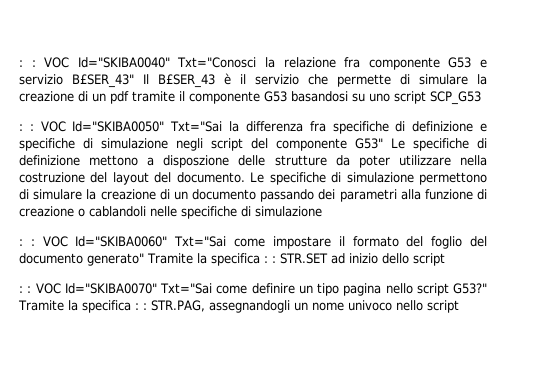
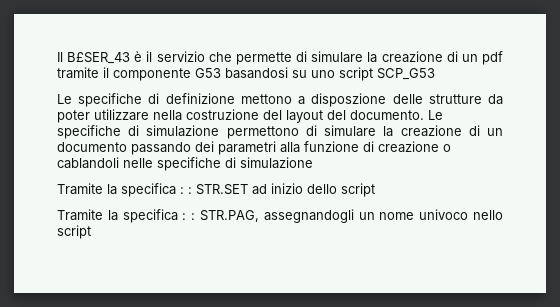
- : : VOC Id="SKIBA0040" Txt="Conosci la relazione fra componente G53 e servizio B£SER_43" Il B£SER_43 è il servizio che permette di simulare la creazione di un pdf tramite il componente G53 basandosi su uno script SCP_G53
+ Il B£SER_43 è il servizio che permette di simulare la creazione di un pdf tramite il componente G53 basandosi su uno script SCP_G53
- : : VOC Id="SKIBA0050" Txt="Sai la differenza fra specifiche di definizione e specifiche di simulazione negli script del componente G53" Le specifiche di definizione mettono a disposzione delle strutture da poter utilizzare nella costruzione del layout del documento.
+ Le specifiche di definizione mettono a disposzione delle strutture da poter utilizzare nella costruzione del layout del documento.
- : : VOC Id="SKIBA0060" Txt="Sai come impostare il formato del foglio del documento generato" Tramite la specifica : : STR.SET ad inizio dello script
+ Tramite la specifica : : STR.SET ad inizio dello script
- : : VOC Id="SKIBA0070" Txt="Sai come definire un tipo pagina nello script G53?"

